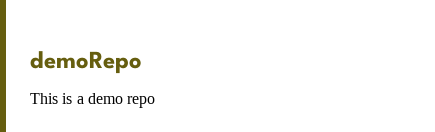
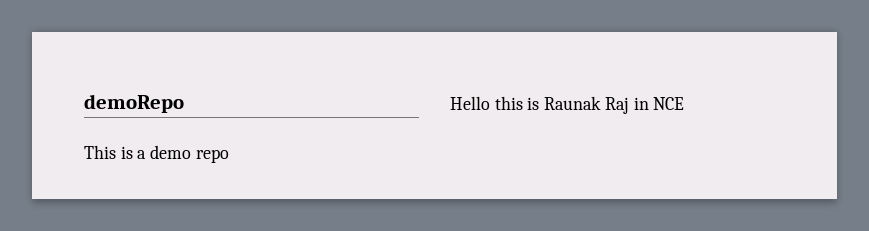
+ Hello this is Raunak Raj in NCE

